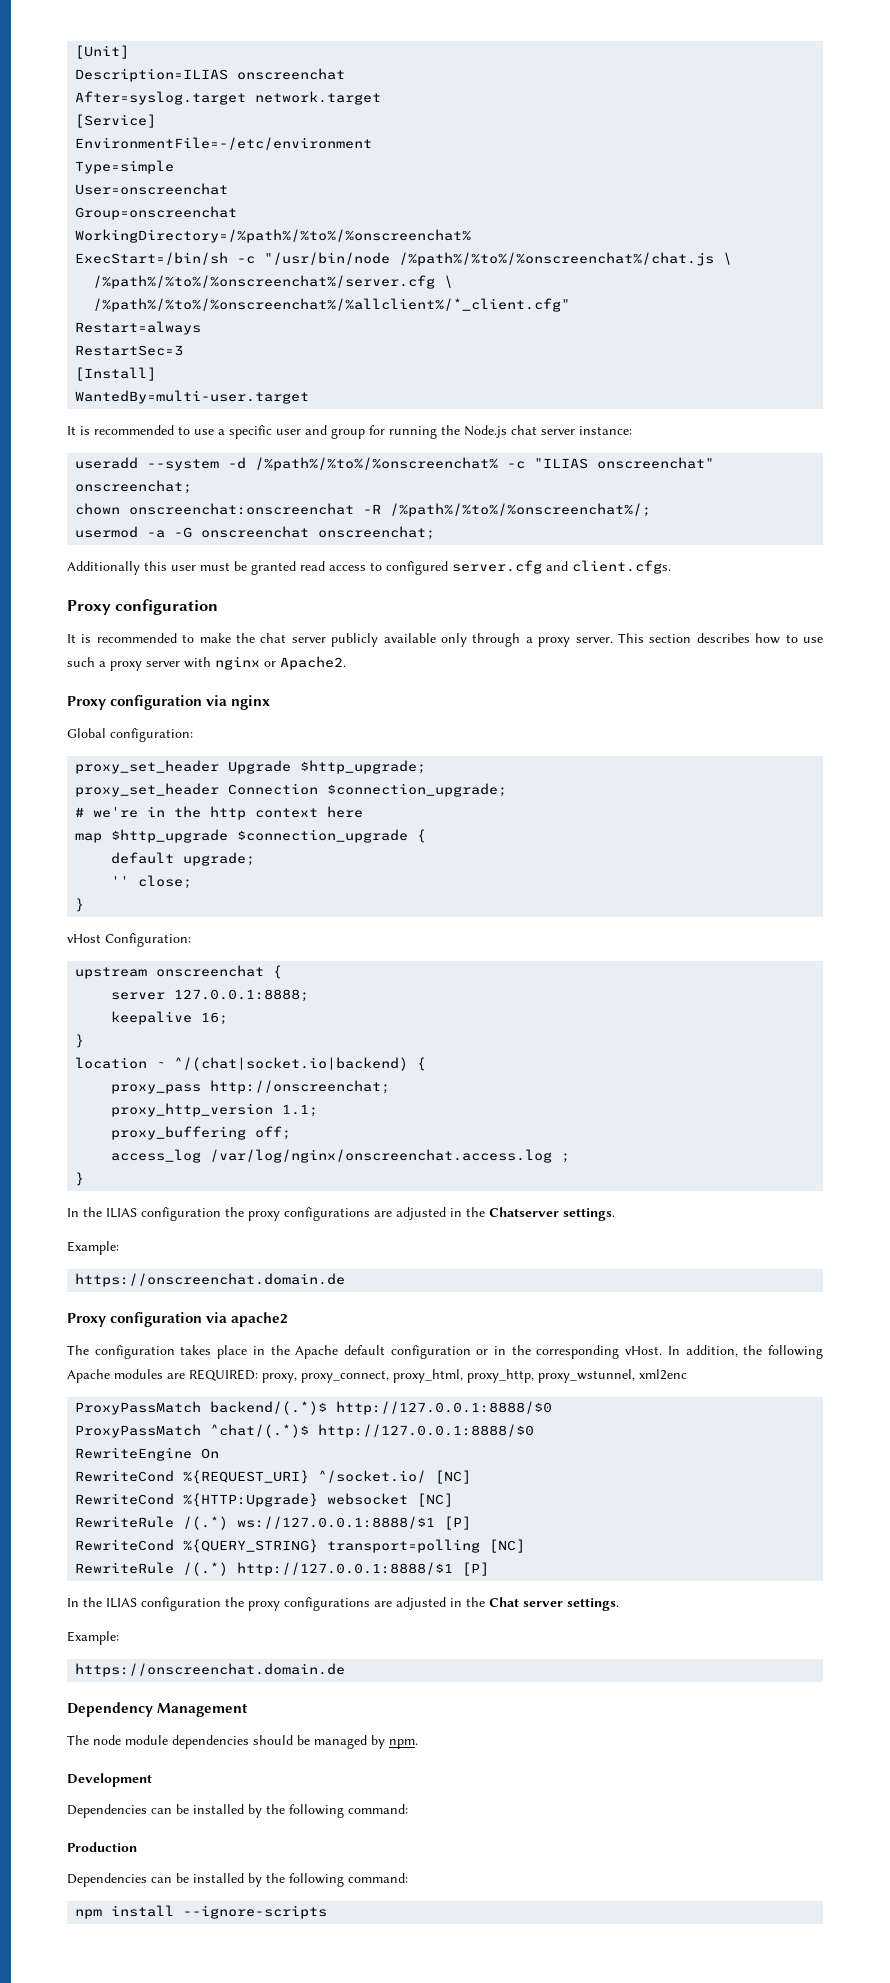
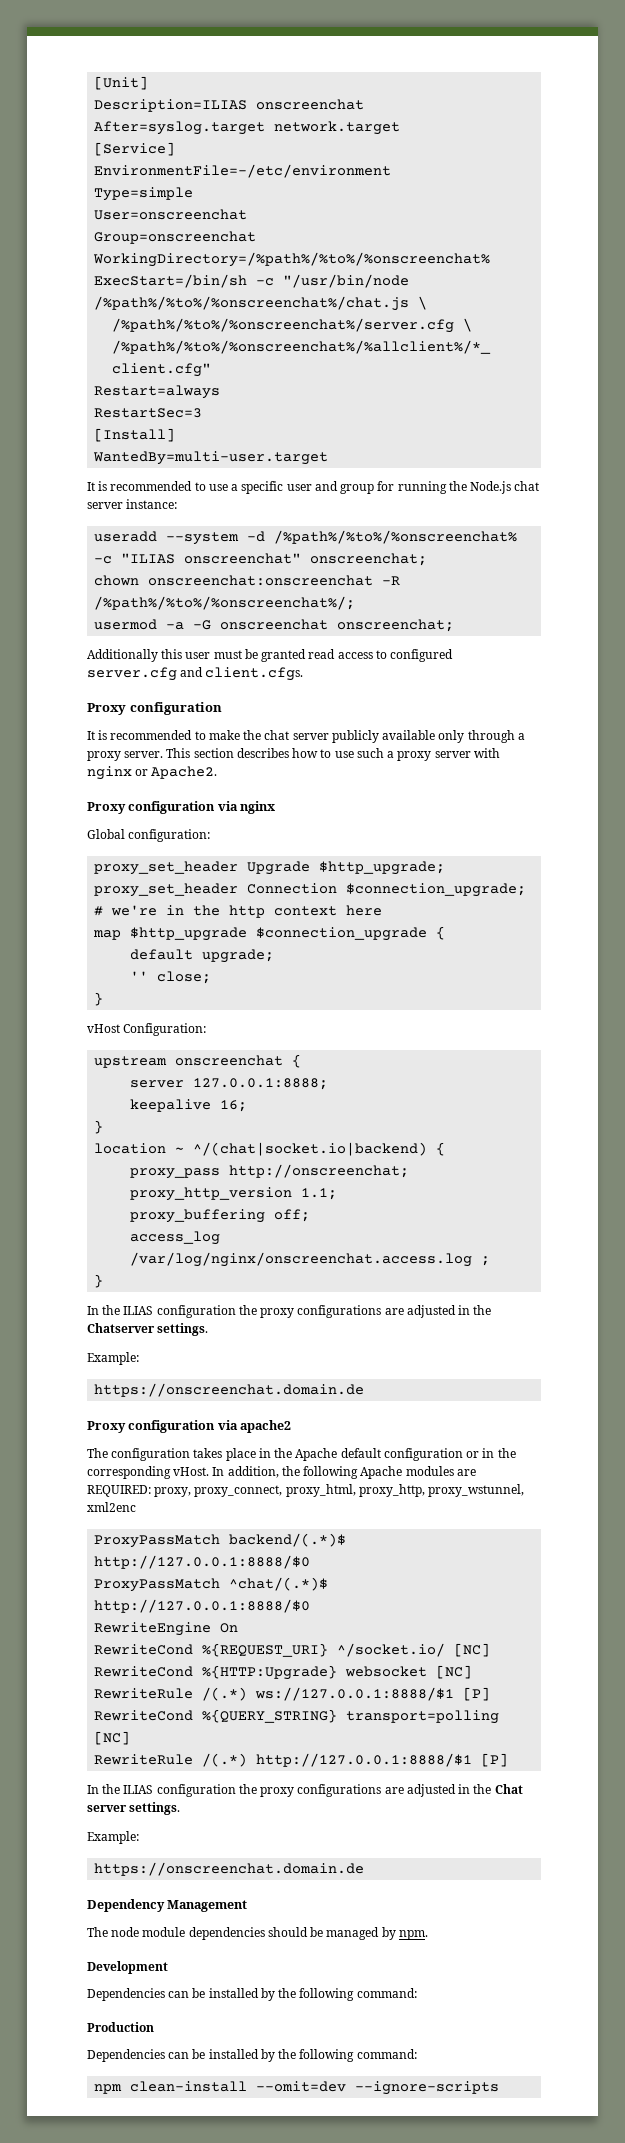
- npm install --ignore-scripts
+ npm clean-install --omit=dev --ignore-scripts

